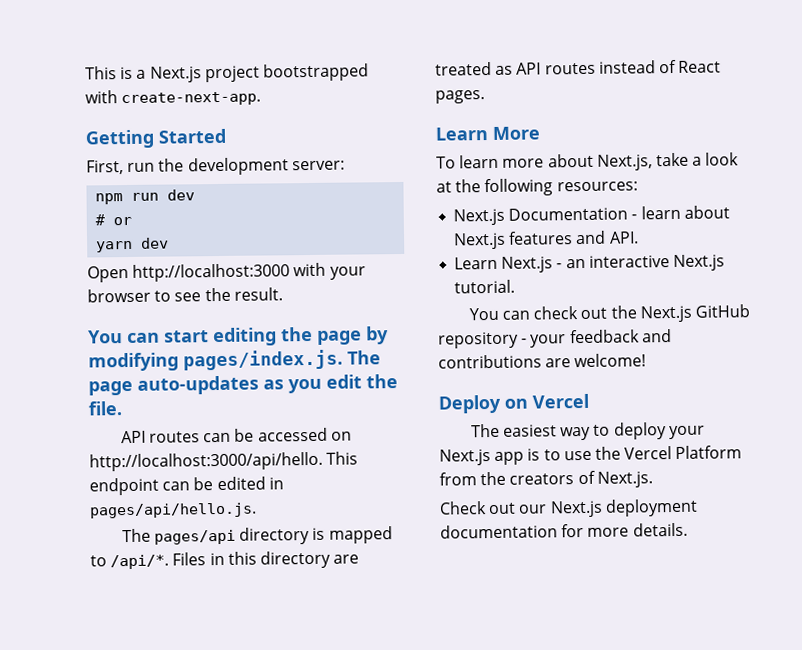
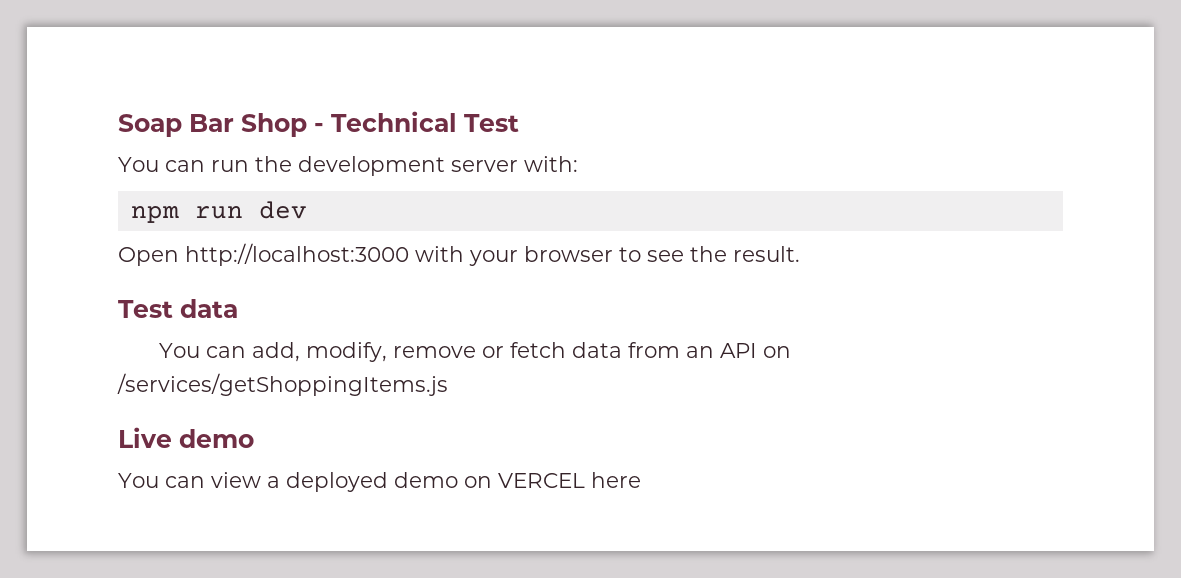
- This is a Next.js project bootstrapped with create-next-app.
- Getting Started
- First, run the development server:
+ Soap Bar Shop - Technical Test
+ You can run the development server with:
- # or
- yarn dev
- You can start editing the page by modifying pages/index.js. The page auto-updates as you edit the file.
- API routes can be accessed on http://localhost:3000/api/hello. This endpoint can be edited in pages/api/hello.js.
- The pages/api directory is mapped to /api/*. Files in this directory are treated as API routes instead of React pages.
- Learn More
- To learn more about Next.js, take a look at the following resources:
- Next.js Documentation - learn about Next.js features and API.
- Learn Next.js - an interactive Next.js tutorial.
- You can check out the Next.js GitHub repository - your feedback and contributions are welcome!
- Deploy on Vercel
- The easiest way to deploy your Next.js app is to use the Vercel Platform from the creators of Next.js.
- Check out our Next.js deployment documentation for more details.
+ Test data
+ You can add, modify, remove or fetch data from an API on /services/getShoppingItems.js
+ Live demo
+ You can view a deployed demo on VERCEL here

